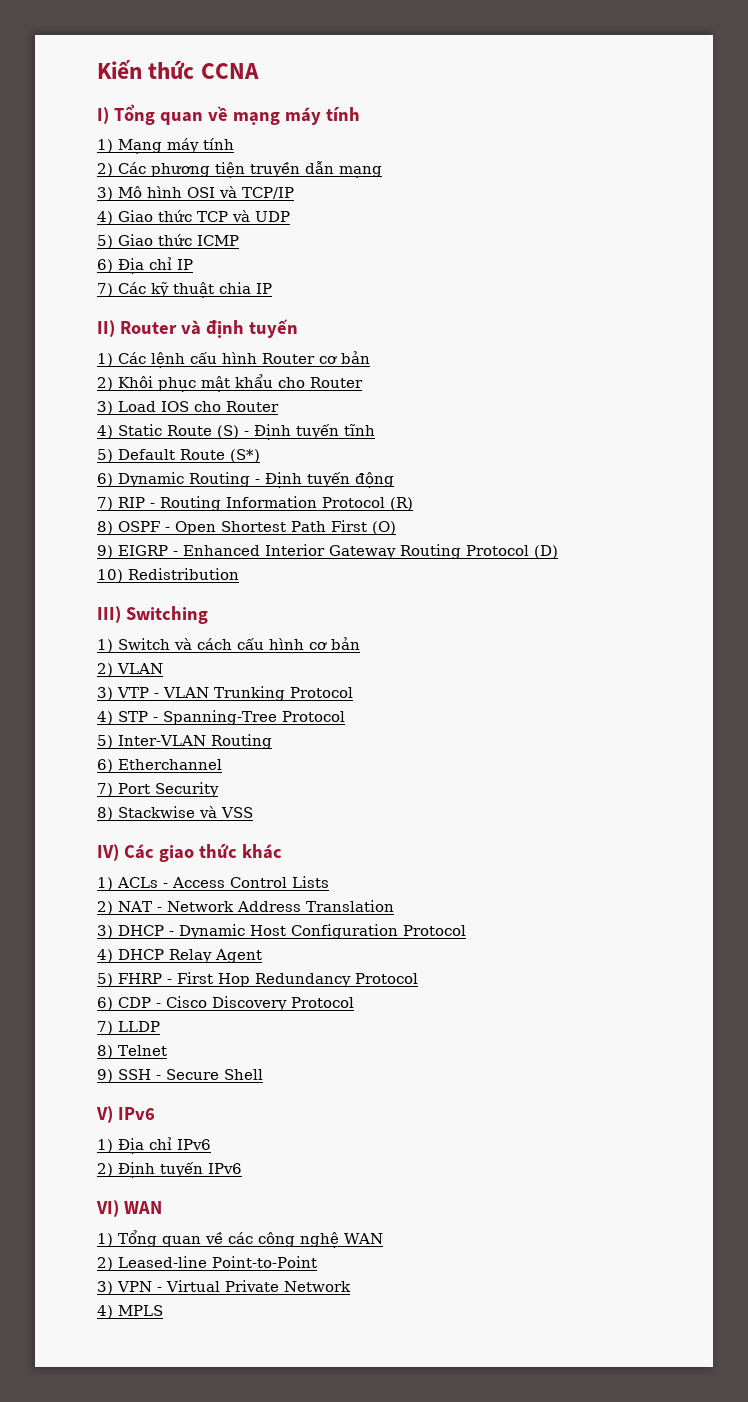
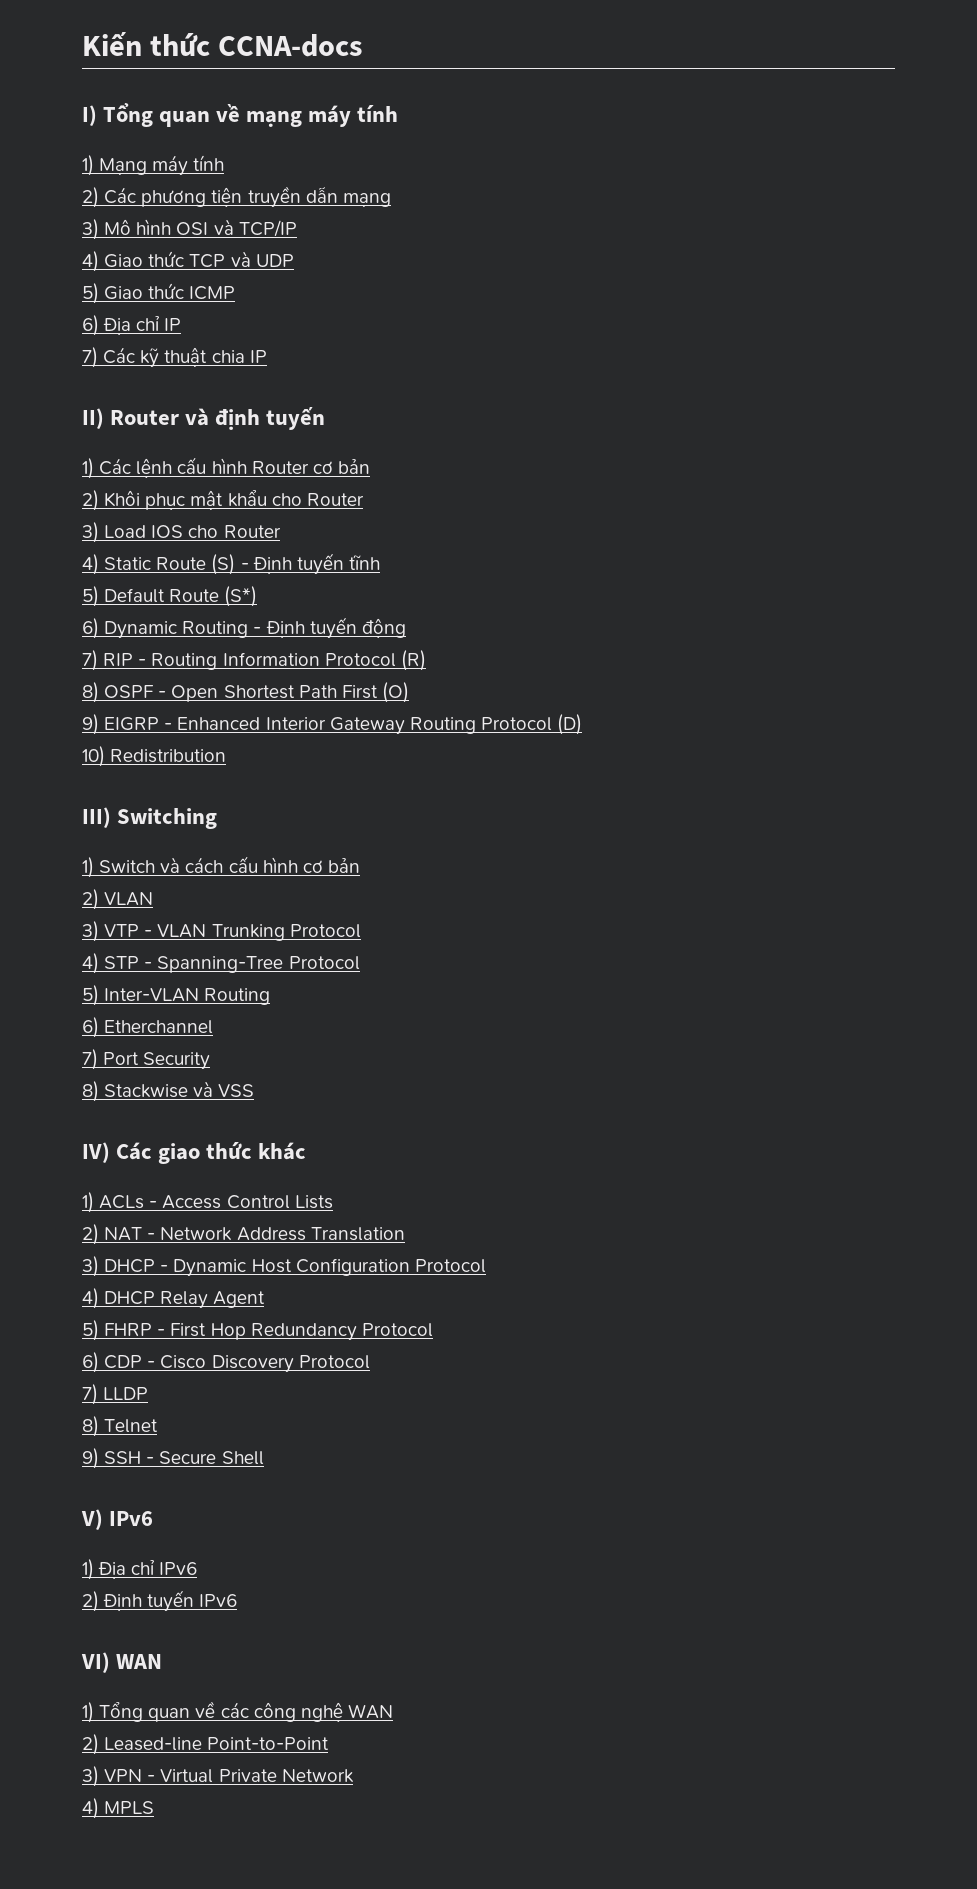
- Kiến thức CCNA
+ Kiến thức CCNA-docs

